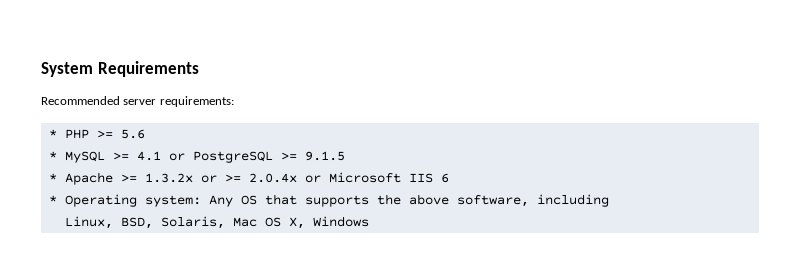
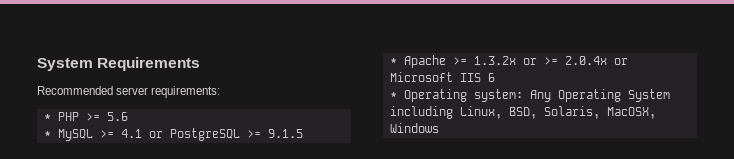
- * Operating system: Any OS that supports the above software, including
- Linux, BSD, Solaris, Mac OS X, Windows
+ * Operating system: Any Operating System including Linux, BSD, Solaris, MacOSX, Windows

